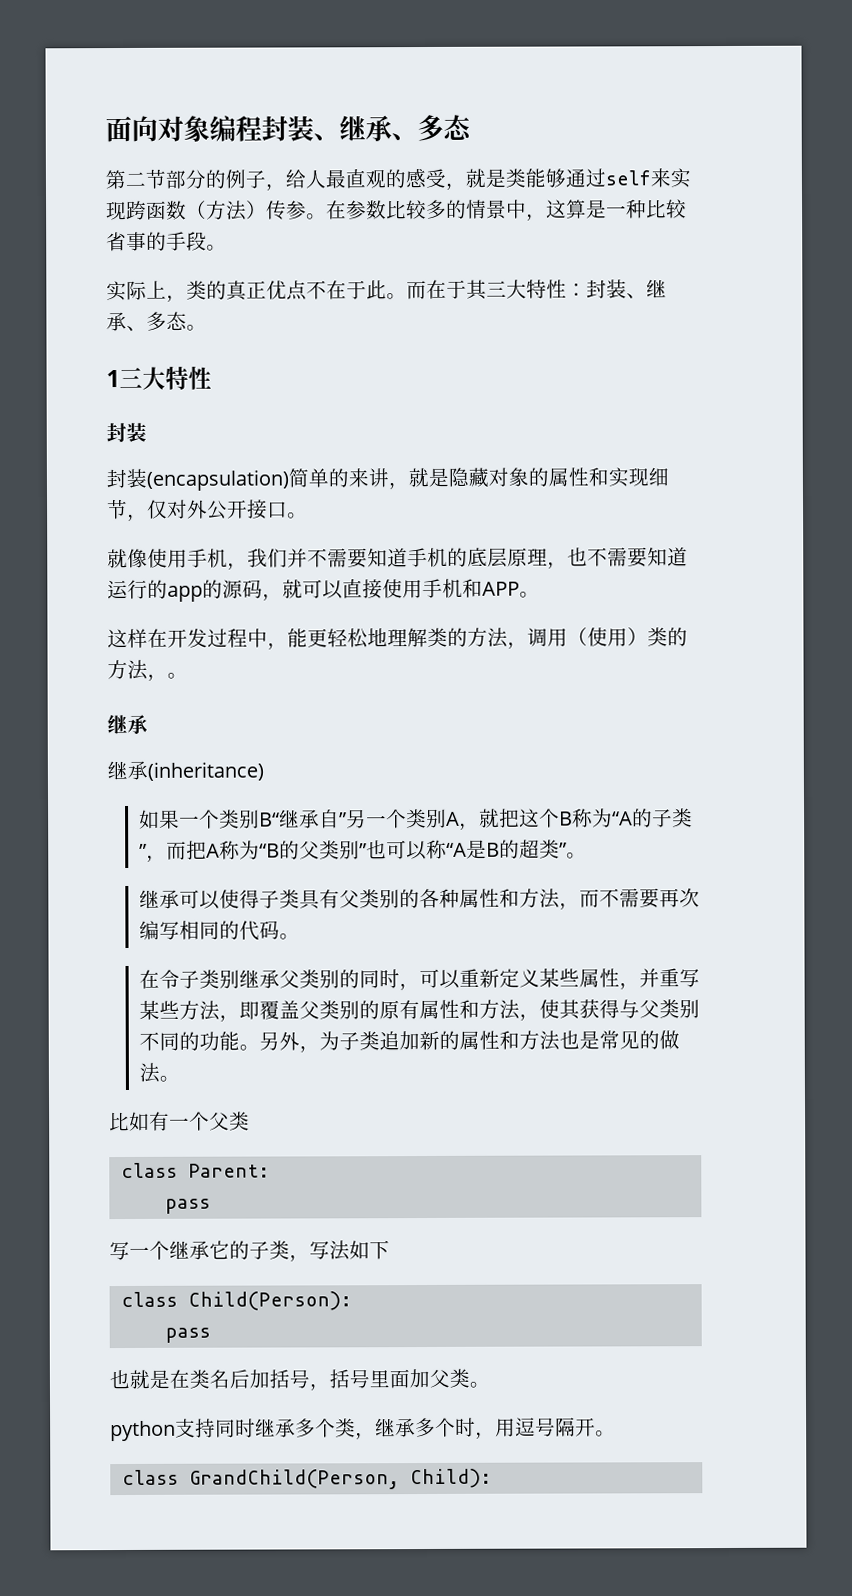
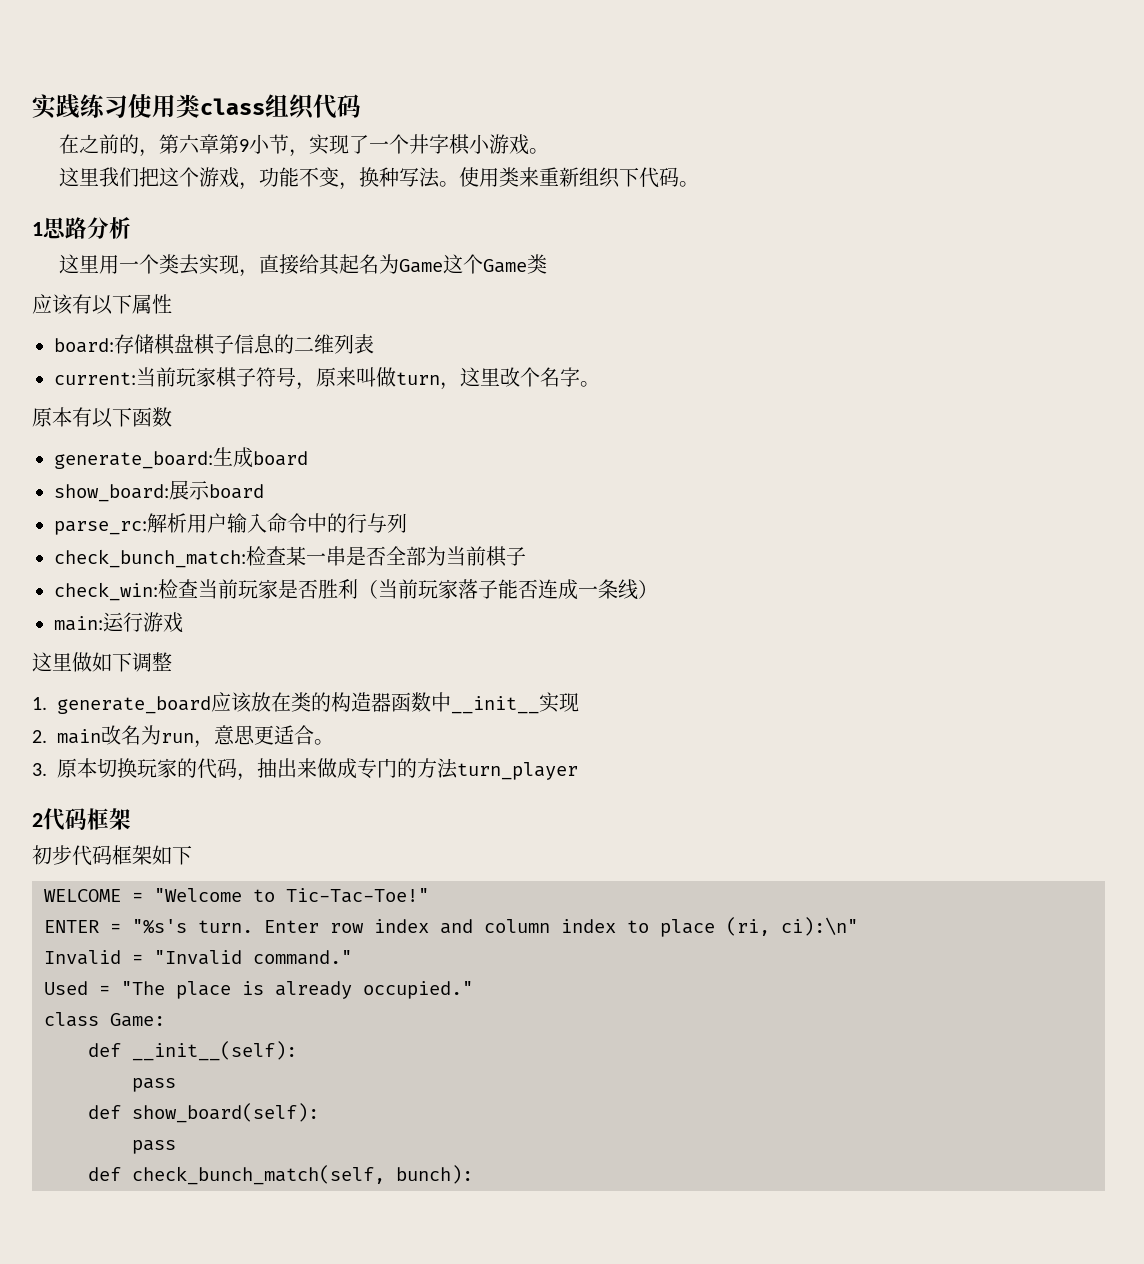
- 面向对象编程封装、继承、多态
- 第二节部分的例子，给人最直观的感受，就是类能够通过self来实现跨函数（方法）传参。在参数比较多的情景中，这算是一种比较省事的手段。
- 实际上，类的真正优点不在于此。而在于其三大特性：封装、继承、多态。
- 1三大特性
- 封装
- 封装(encapsulation)简单的来讲，就是隐藏对象的属性和实现细节，仅对外公开接口。
- 就像使用手机，我们并不需要知道手机的底层原理，也不需要知道运行的app的源码，就可以直接使用手机和APP。
- 这样在开发过程中，能更轻松地理解类的方法，调用（使用）类的方法，。
- 继承
- 继承(inheritance)
- 如果一个类别B“继承自”另一个类别A，就把这个B称为“A的子类”，而把A称为“B的父类别”也可以称“A是B的超类”。
- 继承可以使得子类具有父类别的各种属性和方法，而不需要再次编写相同的代码。
- 在令子类别继承父类别的同时，可以重新定义某些属性，并重写某些方法，即覆盖父类别的原有属性和方法，使其获得与父类别不同的功能。另外，为子类追加新的属性和方法也是常见的做法。
- 比如有一个父类
- class Parent:
+ 实践练习使用类class组织代码
+ 在之前的，第六章第9小节，实现了一个井字棋小游戏。
+ 这里我们把这个游戏，功能不变，换种写法。使用类来重新组织下代码。
+ 1思路分析
+ 这里用一个类去实现，直接给其起名为Game这个Game类
+ 应该有以下属性
+ board:存储棋盘棋子信息的二维列表
+ current:当前玩家棋子符号，原来叫做turn，这里改个名字。
+ 原本有以下函数
+ generate_board:生成board
+ show_board:展示board
+ parse_rc:解析用户输入命令中的行与列
+ check_bunch_match:检查某一串是否全部为当前棋子
+ check_win:检查当前玩家是否胜利（当前玩家落子能否连成一条线）
+ main:运行游戏
+ 这里做如下调整
+ 1. generate_board应该放在类的构造器函数中__init__实现
+ 2. main改名为run，意思更适合。
+ 3.原本切换玩家的代码，抽出来做成专门的方法turn_player
+ 2代码框架
+ 初步代码框架如下
+ WELCOME = "Welcome to Tic-Tac-Toe!"
+ ENTER = "%s's turn. Enter row index and column index to place (ri, ci):\n"
+ Invalid = "Invalid command."
+ Used = "The place is already occupied."
+ class Game:
+ def __init__(self):
  pass
- 写一个继承它的子类，写法如下
- class Child(Person):
+ def show_board(self):
  pass
- 也就是在类名后加括号，括号里面加父类。
- python支持同时继承多个类，继承多个时，用逗号隔开。
- class GrandChild(Person, Child):
+ def check_bunch_match(self, bunch):

